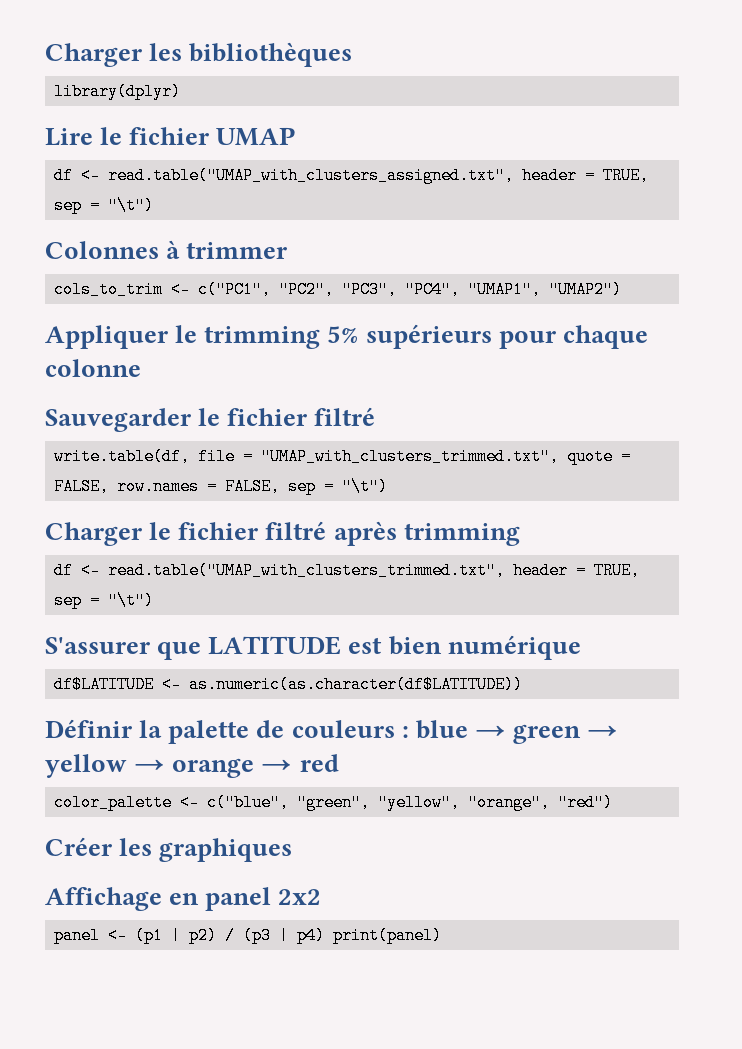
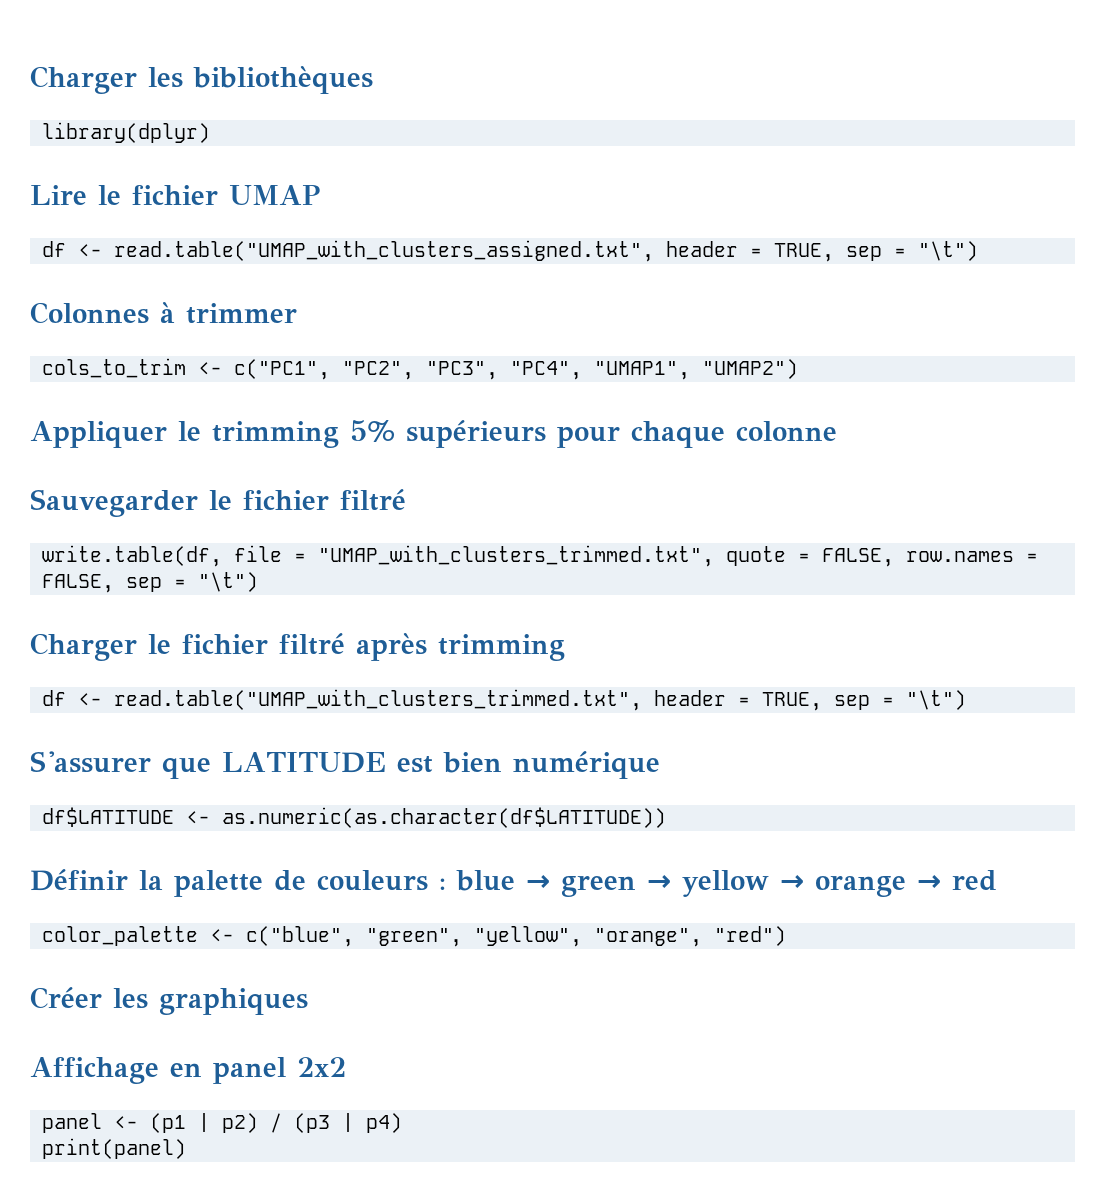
- panel <- (p1 | p2) / (p3 | p4) print(panel)
+ panel <- (p1 | p2) / (p3 | p4)
+ print(panel)

